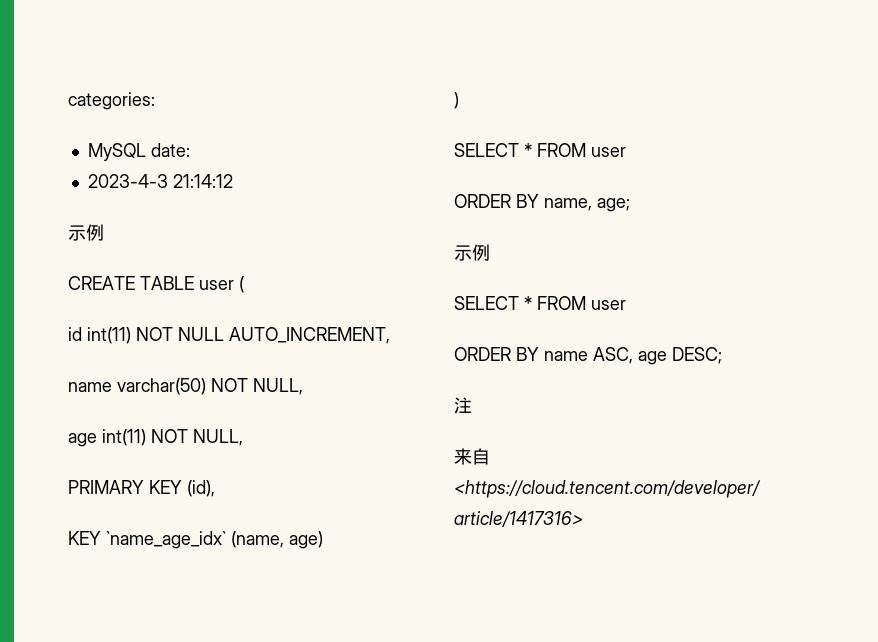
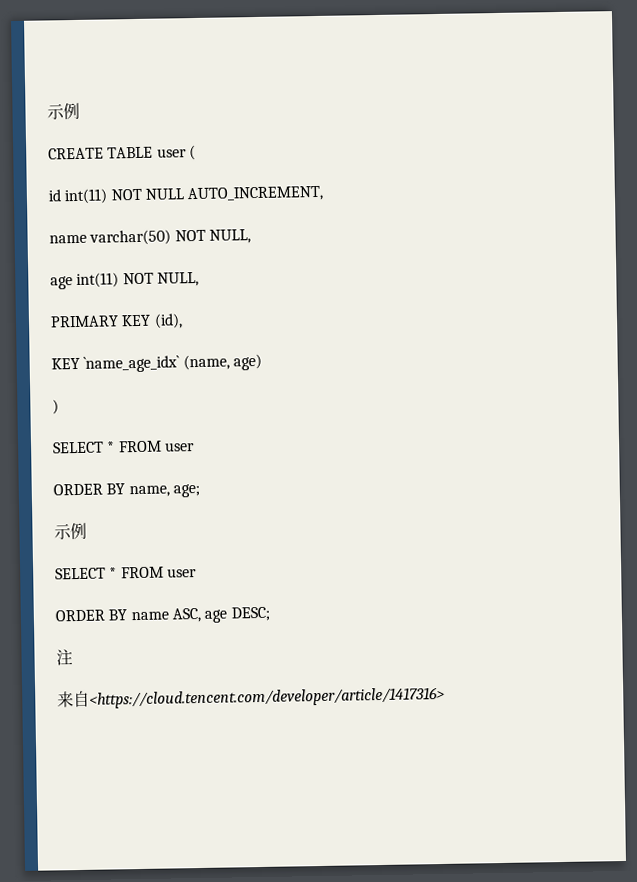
- categories:
- MySQL date:
- 2023-4-3 21:14:12

